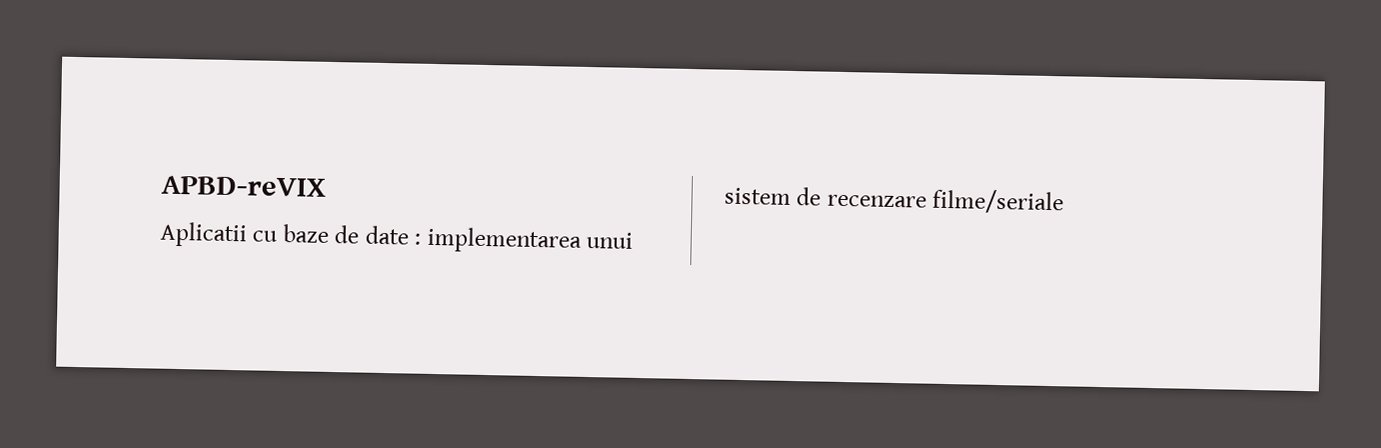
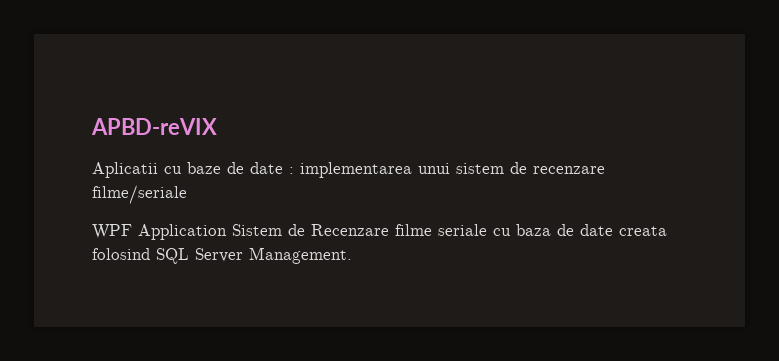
+ WPF Application Sistem de Recenzare filme seriale cu baza de date creata folosind SQL Server Management.

